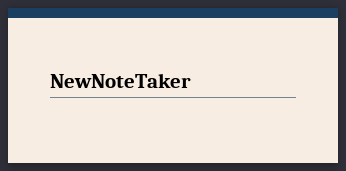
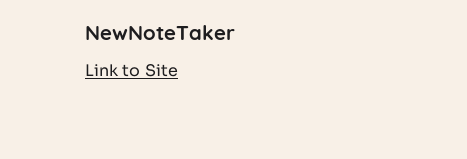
+ Link to Site

